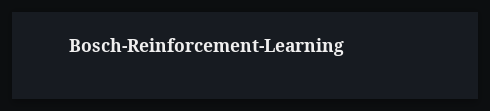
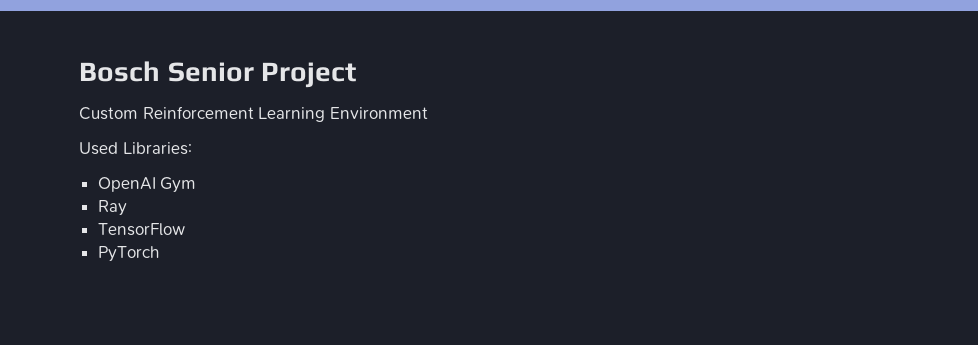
- Bosch-Reinforcement-Learning
+ Bosch Senior Project
+ Custom Reinforcement Learning Environment
+ Used Libraries:
+ OpenAI Gym
+ Ray
+ TensorFlow
+ PyTorch

